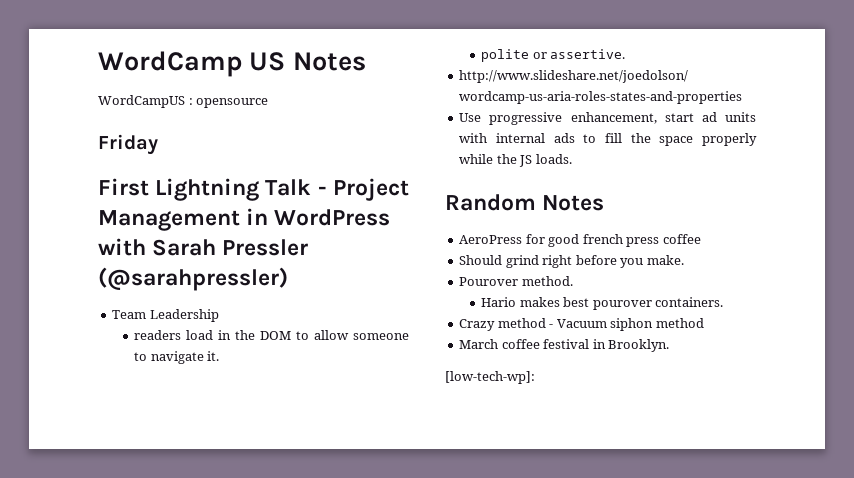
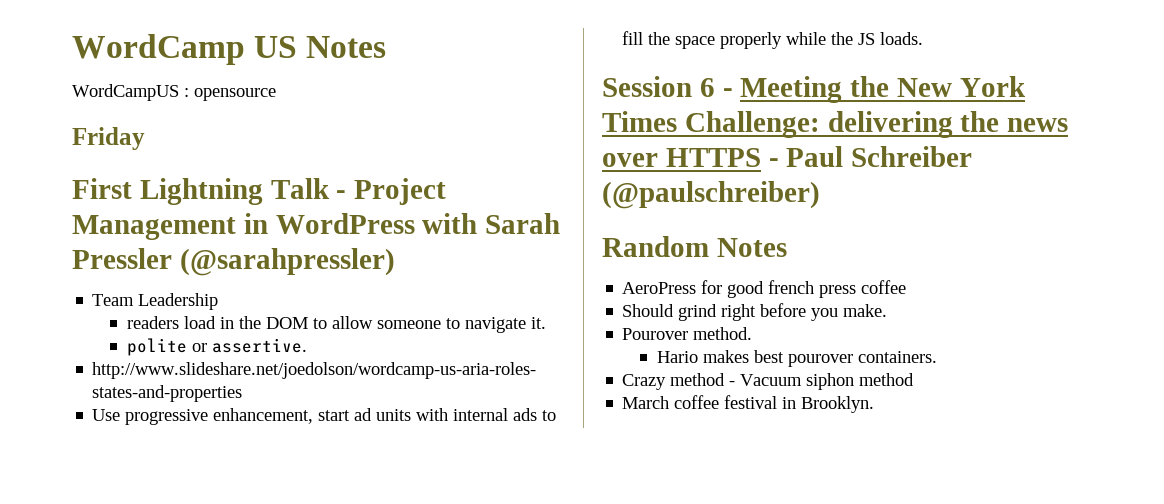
+ Session 6 - Meeting the New York Times Challenge: delivering the news over HTTPS - Paul Schreiber (@paulschreiber)
- [low-tech-wp]:

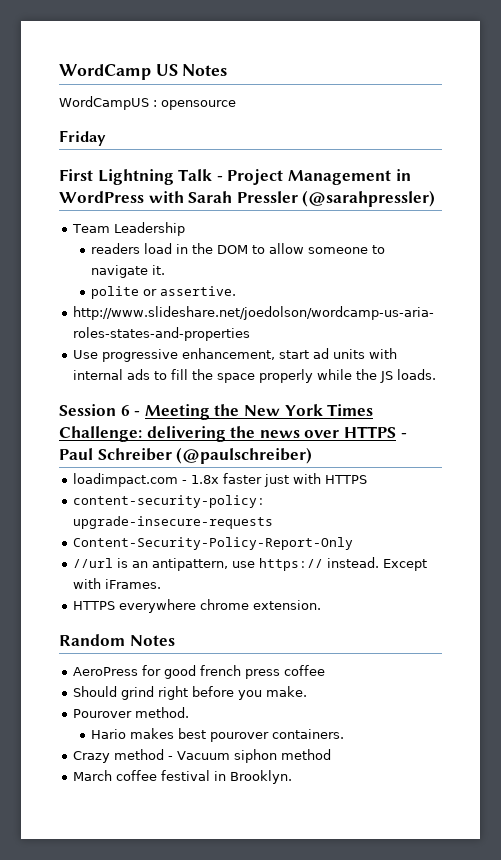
+ loadimpact.com - 1.8x faster just with HTTPS
+ content-security-policy: upgrade-insecure-requests
+ Content-Security-Policy-Report-Only
+ //url is an antipattern, use https:// instead. Except with iFrames.
+ HTTPS everywhere chrome extension.

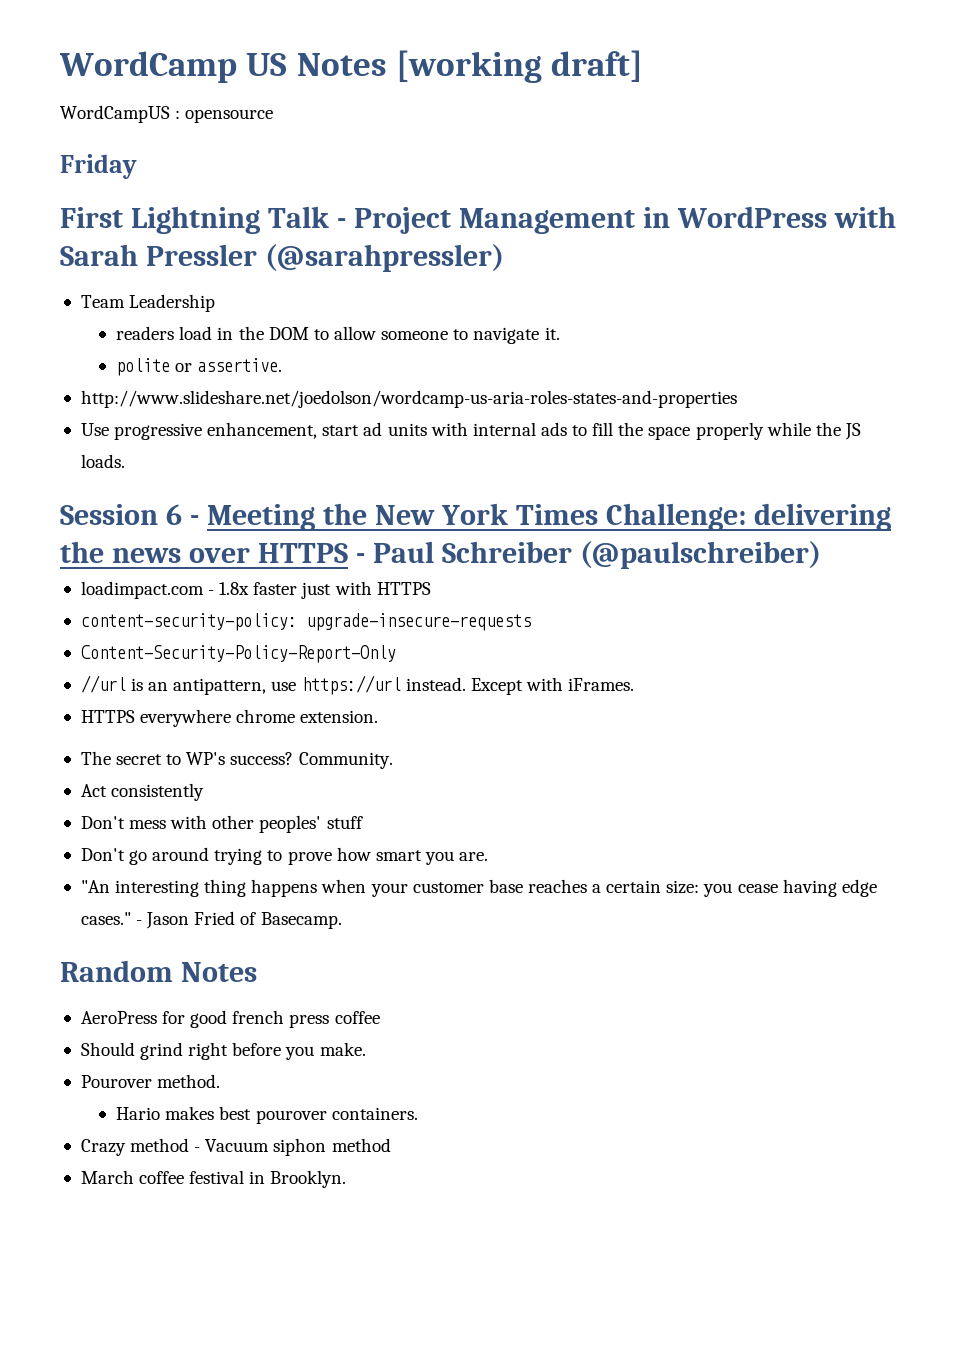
- WordCamp US Notes
+ WordCamp US Notes [working draft]
- //url is an antipattern, use https:// instead.
+ //url is an antipattern, use https://url instead.
+ The secret to WP's success? Community.
+ Act consistently
+ Don't mess with other peoples' stuff
+ Don't go around trying to prove how smart you are.
+ "An interesting thing happens when your customer base reaches a certain size: you cease having edge cases." - Jason Fried of Basecamp.

